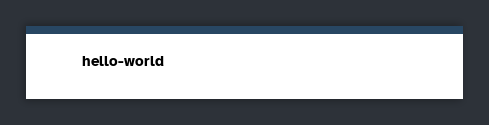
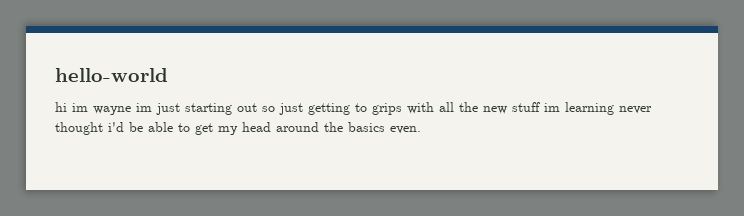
+ hi im wayne im just starting out so just getting to grips with all the new stuff im learning never thought i'd be able to get my head around the basics even.

